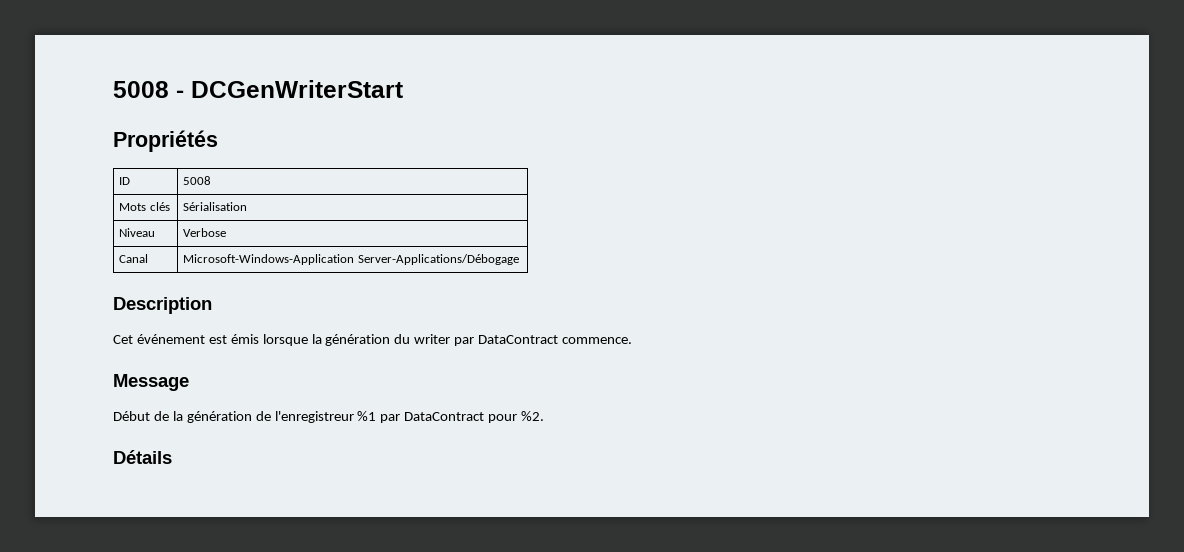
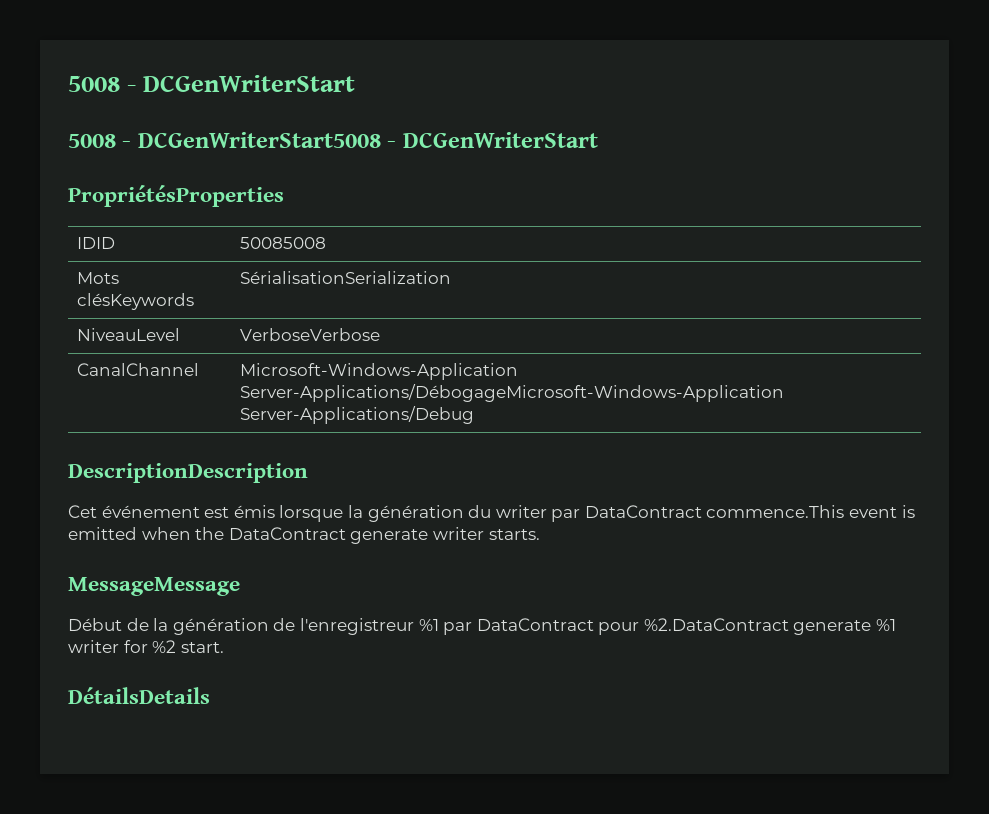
- Propriétés
- ID | 5008
- Mots clés | Sérialisation
- Niveau | Verbose
- Canal | Microsoft-Windows-Application Server-Applications/Débogage
- Description
+ 5008 - DCGenWriterStart5008 - DCGenWriterStart
+ PropriétésProperties
+ IDID | 50085008
+ Mots clésKeywords | SérialisationSerialization
+ NiveauLevel | VerboseVerbose
+ CanalChannel | Microsoft-Windows-Application Server-Applications/DébogageMicrosoft-Windows-Application Server-Applications/Debug
+ DescriptionDescription
- Cet événement est émis lorsque la génération du writer par DataContract commence.
- Message
+ Cet événement est émis lorsque la génération du writer par DataContract commence.This event is emitted when the DataContract generate writer starts.
+ MessageMessage
- Début de la génération de l'enregistreur %1 par DataContract pour %2.
- Détails
+ Début de la génération de l'enregistreur %1 par DataContract pour %2.DataContract generate %1 writer for %2 start.
+ DétailsDetails

